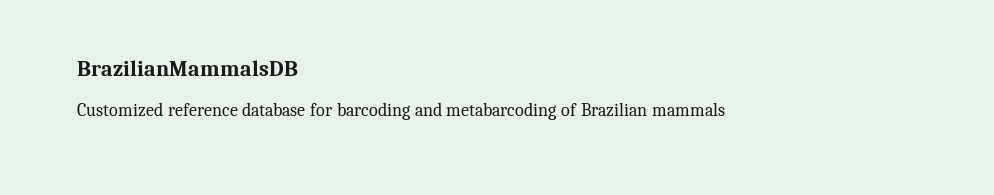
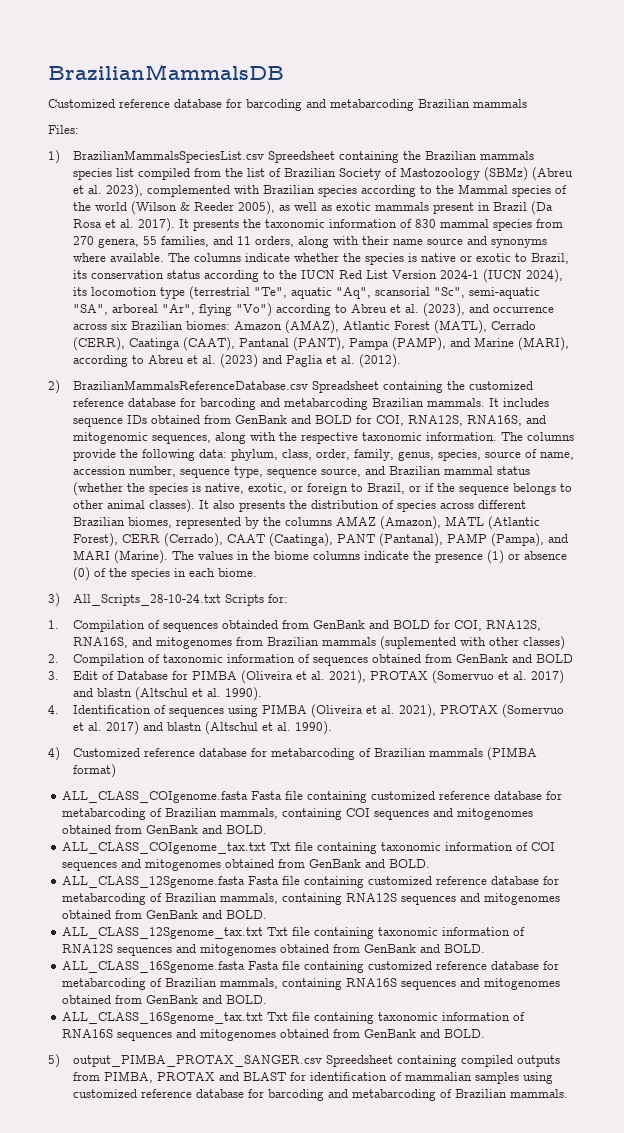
- Customized reference database for barcoding and metabarcoding of Brazilian mammals
+ Customized reference database for barcoding and metabarcoding Brazilian mammals
+ Files:
+ 1) BrazilianMammalsSpeciesList.csv Spreedsheet containing the Brazilian mammals species list compiled from the list of Brazilian Society of Mastozoology (SBMz) (Abreu et al. 2023), complemented with Brazilian species according to the Mammal species of the world (Wilson & Reeder 2005), as well as exotic mammals present in Brazil (Da Rosa et al. 2017). It presents the taxonomic information of 830 mammal species from 270 genera, 55 families, and 11 orders, along with their name source and synonyms where available. The columns indicate whether the species is native or exotic to Brazil, its conservation status according to the IUCN Red List Version 2024-1 (IUCN 2024), its locomotion type (terrestrial "Te", aquatic "Aq", scansorial "Sc", semi-aquatic "SA", arboreal "Ar", flying "Vo") according to Abreu et al. (2023), and occurrence across six Brazilian biomes: Amazon (AMAZ), Atlantic Forest (MATL), Cerrado (CERR), Caatinga (CAAT), Pantanal (PANT), Pampa (PAMP), and Marine (MARI), according to Abreu et al. (2023) and Paglia et al. (2012).
+ 2) BrazilianMammalsReferenceDatabase.csv Spreadsheet containing the customized reference database for barcoding and metabarcoding Brazilian mammals. It includes sequence IDs obtained from GenBank and BOLD for COI, RNA12S, RNA16S, and mitogenomic sequences, along with the respective taxonomic information. The columns provide the following data: phylum, class, order, family, genus, species, source of name, accession number, sequence type, sequence source, and Brazilian mammal status (whether the species is native, exotic, or foreign to Brazil, or if the sequence belongs to other animal classes). It also presents the distribution of species across different Brazilian biomes, represented by the columns AMAZ (Amazon), MATL (Atlantic Forest), CERR (Cerrado), CAAT (Caatinga), PANT (Pantanal), PAMP (Pampa), and MARI (Marine). The values in the biome columns indicate the presence (1) or absence (0) of the species in each biome.
+ 3) All_Scripts_28-10-24.txt Scripts for:
+ 1. Compilation of sequences obtainded from GenBank and BOLD for COI, RNA12S, RNA16S, and mitogenomes from Brazilian mammals (suplemented with other classes)
+ 2. Compilation of taxonomic information of sequences obtained from GenBank and BOLD
+ 3. Edit of Database for PIMBA (Oliveira et al. 2021), PROTAX (Somervuo et al. 2017) and blastn (Altschul et al. 1990).
+ 4. Identification of sequences using PIMBA (Oliveira et al. 2021), PROTAX (Somervuo et al. 2017) and blastn (Altschul et al. 1990).
+ 4) Customized reference database for metabarcoding of Brazilian mammals (PIMBA format)
+ ALL_CLASS_COIgenome.fasta Fasta file containing customized reference database for metabarcoding of Brazilian mammals, containing COI sequences and mitogenomes obtained from GenBank and BOLD.
+ ALL_CLASS_COIgenome_tax.txt Txt file containing taxonomic information of COI sequences and mitogenomes obtained from GenBank and BOLD.
+ ALL_CLASS_12Sgenome.fasta Fasta file containing customized reference database for metabarcoding of Brazilian mammals, containing RNA12S sequences and mitogenomes obtained from GenBank and BOLD.
+ ALL_CLASS_12Sgenome_tax.txt Txt file containing taxonomic information of RNA12S sequences and mitogenomes obtained from GenBank and BOLD.
+ ALL_CLASS_16Sgenome.fasta Fasta file containing customized reference database for metabarcoding of Brazilian mammals, containing RNA16S sequences and mitogenomes obtained from GenBank and BOLD.
+ ALL_CLASS_16Sgenome_tax.txt Txt file containing taxonomic information of RNA16S sequences and mitogenomes obtained from GenBank and BOLD.
+ 5) output_PIMBA_PROTAX_SANGER.csv Spreedsheet containing compiled outputs from PIMBA, PROTAX and BLAST for identification of mammalian samples using customized reference database for barcoding and metabarcoding of Brazilian mammals.

